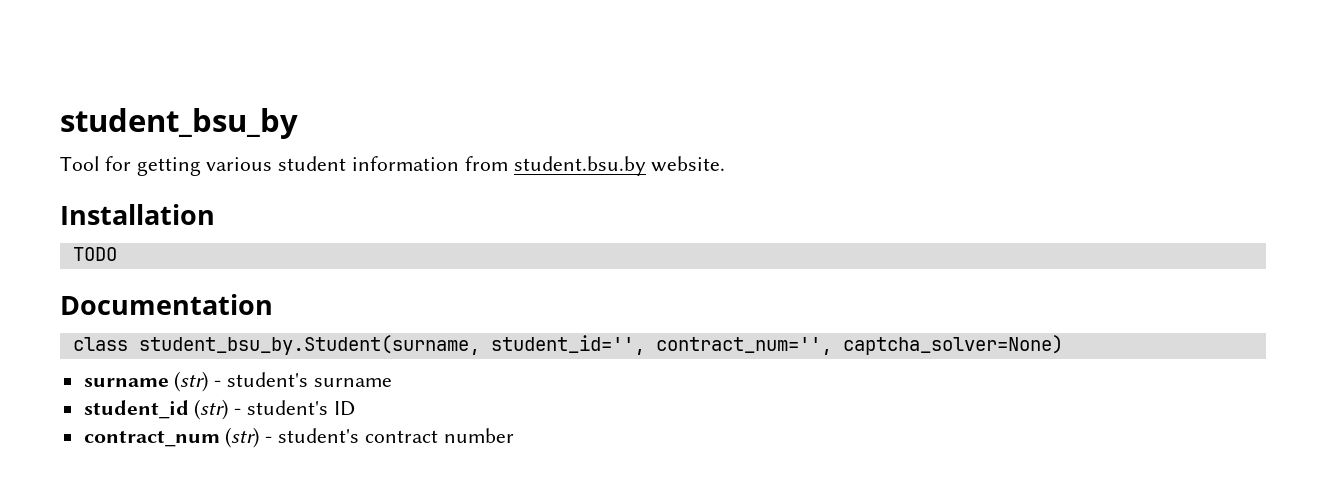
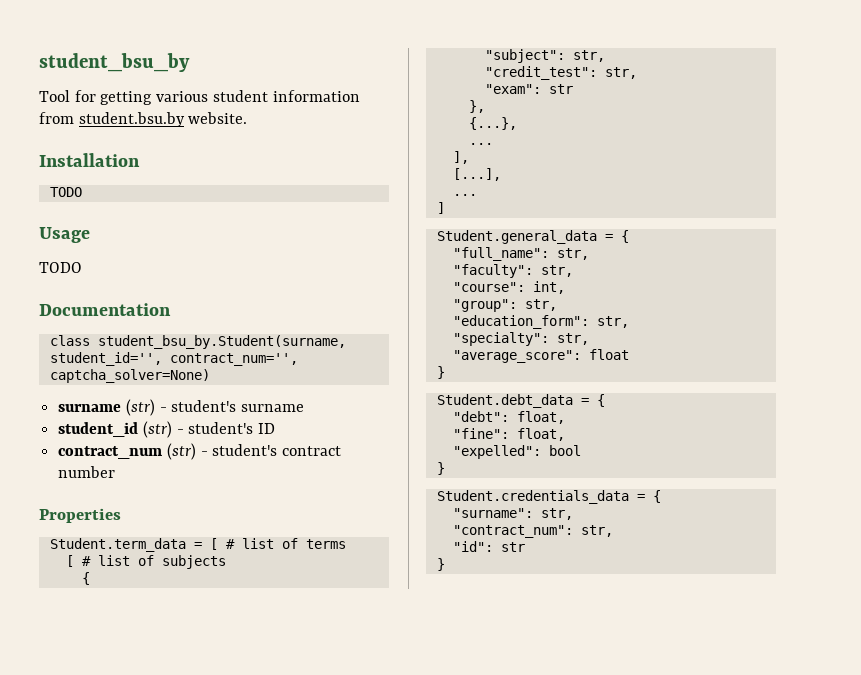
+ Usage
+ TODO
+ Properties
+ Student.term_data = [ # list of terms
+ [ # list of subjects
+ {
+ "subject": str,
+ "credit_test": str,
+ "exam": str
+ },
+ {...},
+ ...
+ ],
+ [...],
+ ...
+ ]
+ Student.general_data = {
+ "full_name": str,
+ "faculty": str,
+ "course": int,
+ "group": str,
+ "education_form": str,
+ "specialty": str,
+ "average_score": float
+ }
+ Student.debt_data = {
+ "debt": float,
+ "fine": float,
+ "expelled": bool
+ }
+ Student.credentials_data = {
+ "surname": str,
+ "contract_num": str,
+ "id": str
+ }

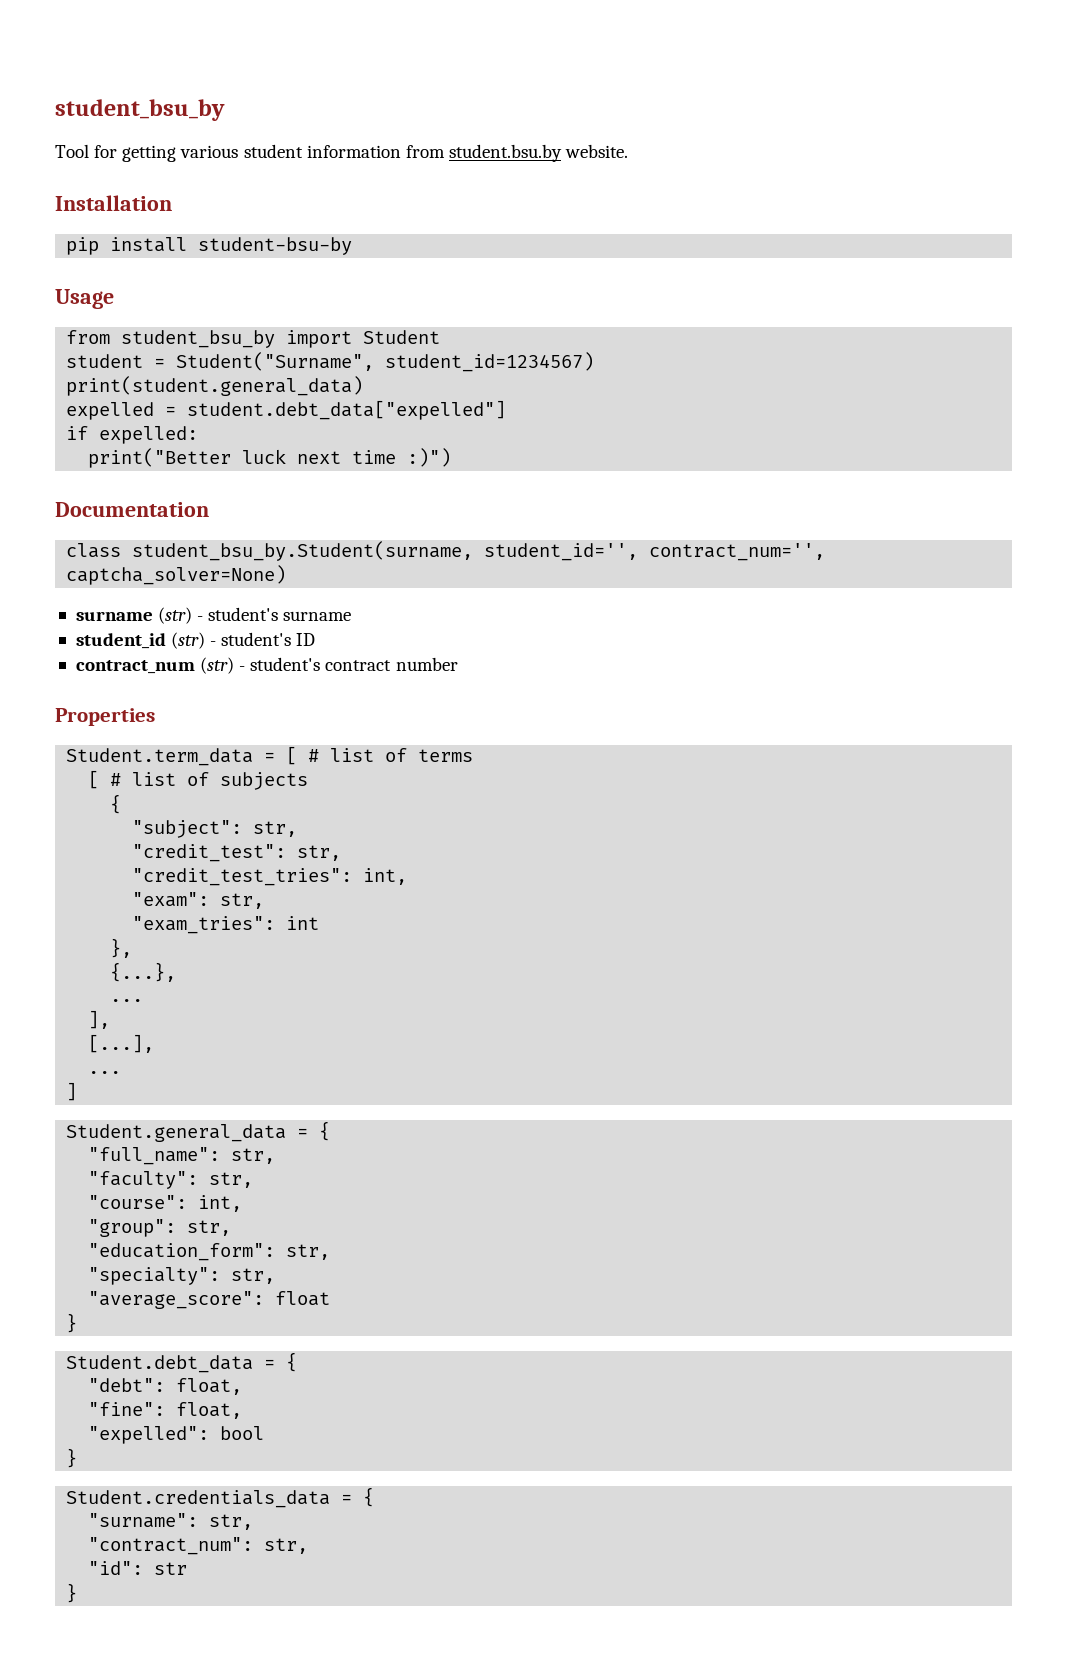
  Installation
- TODO
+ pip install student-bsu-by
  Usage
- TODO
+ from student_bsu_by import Student
+ student = Student("Surname", student_id=1234567)
+ print(student.general_data)
+ expelled = student.debt_data["expelled"]
+ if expelled:
+ print("Better luck next time :)")
+ "credit_test_tries": int,
- "exam": str
+ "exam": str,
+ "exam_tries": int

